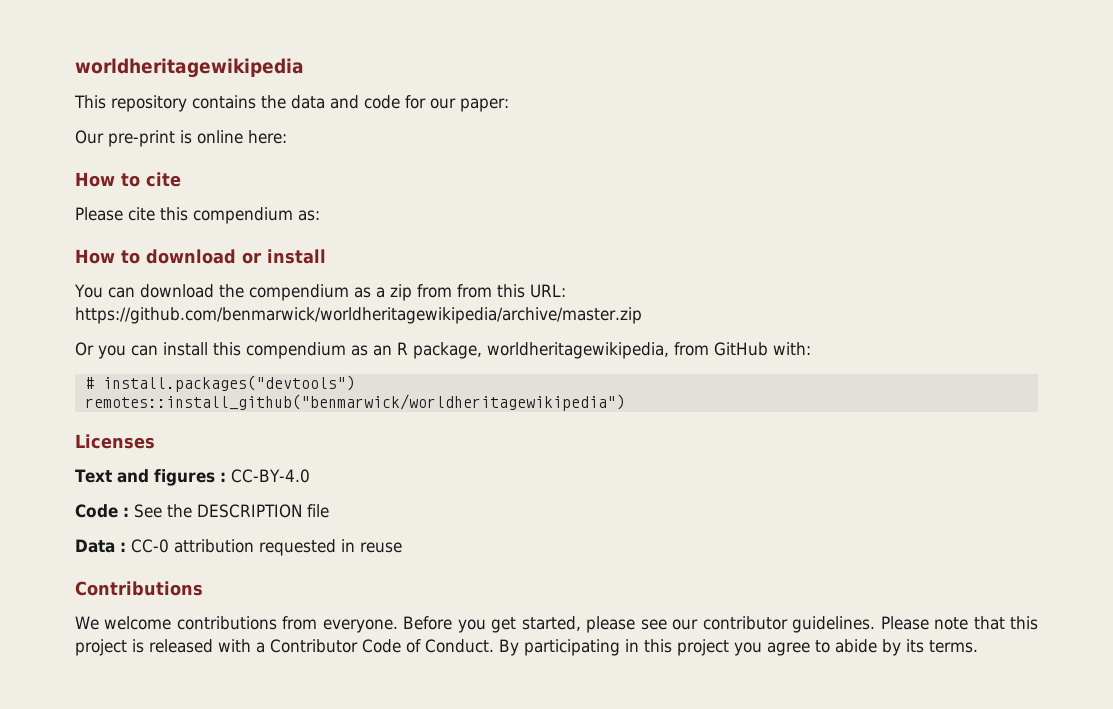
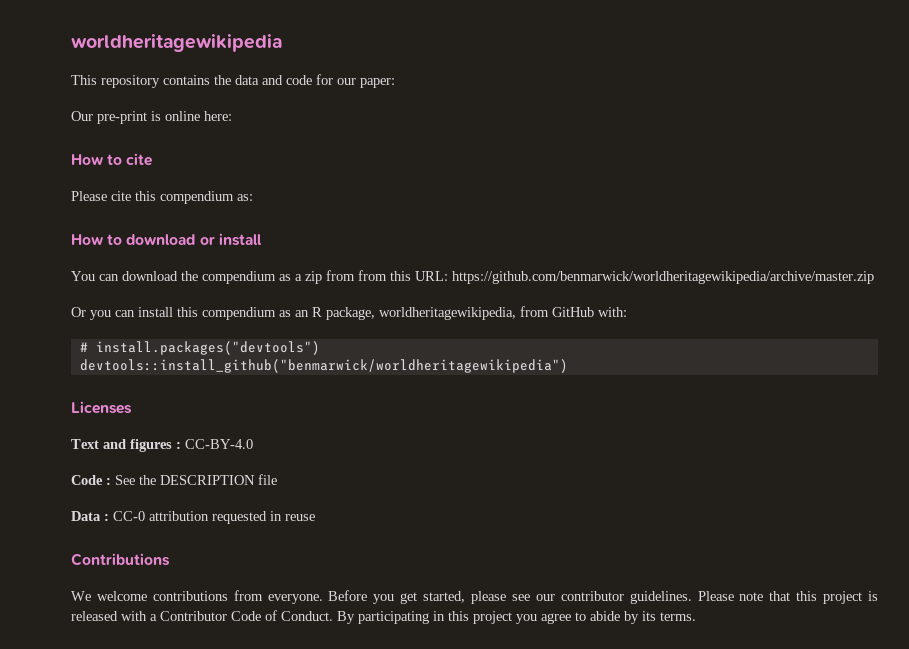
- remotes::install_github("benmarwick/worldheritagewikipedia")
+ devtools::install_github("benmarwick/worldheritagewikipedia")

